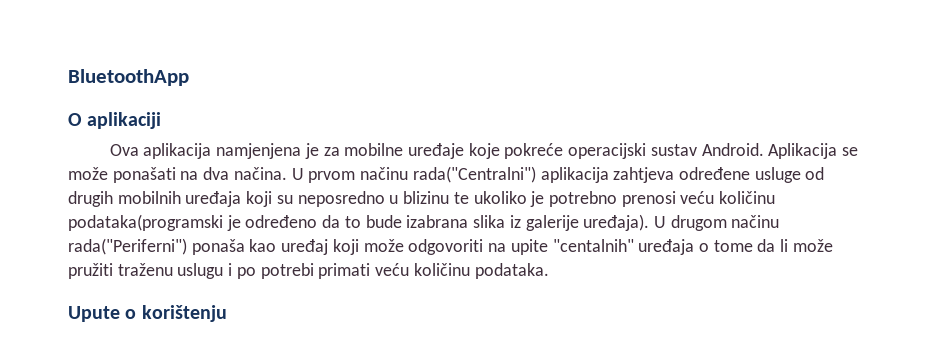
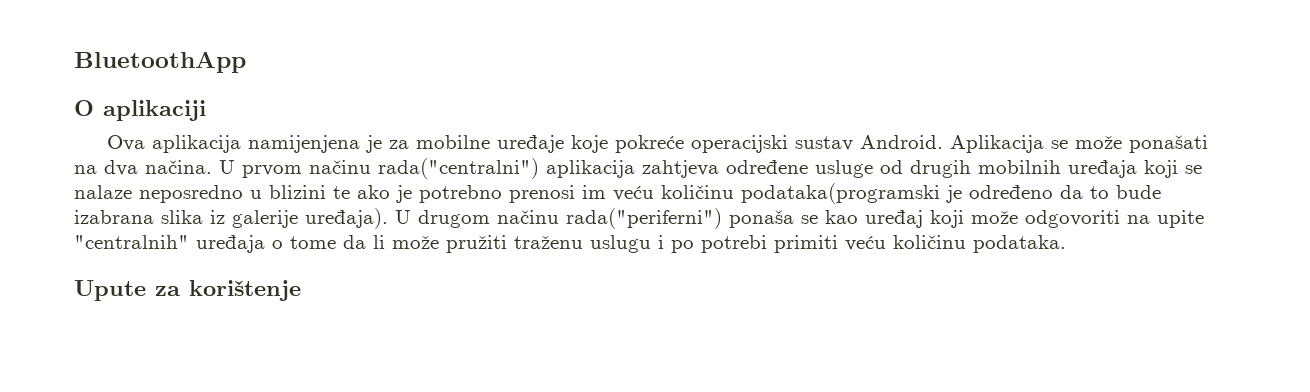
- Ova aplikacija namjenjena je za mobilne uređaje koje pokreće operacijski sustav Android.
+ Ova aplikacija namijenjena je za mobilne uređaje koje pokreće operacijski sustav Android.
- U prvom načinu rada("Centralni") aplikacija zahtjeva određene usluge od drugih mobilnih uređaja koji su neposredno u blizinu te ukoliko je potrebno prenosi veću količinu podataka(programski je određeno da to bude izabrana slika iz galerije uređaja).
+ U prvom načinu rada("centralni") aplikacija zahtjeva određene usluge od drugih mobilnih uređaja koji se nalaze neposredno u blizini te ako je potrebno prenosi im veću količinu podataka(programski je određeno da to bude izabrana slika iz galerije uređaja).
- U drugom načinu rada("Periferni") ponaša kao uređaj koji može odgovoriti na upite "centalnih" uređaja o tome da li može pružiti traženu uslugu i po potrebi primati veću količinu podataka.
+ U drugom načinu rada("periferni") ponaša se kao uređaj koji može odgovoriti na upite "centralnih" uređaja o tome da li može pružiti traženu uslugu i po potrebi primiti veću količinu podataka.
- Upute o korištenju
+ Upute za korištenje

